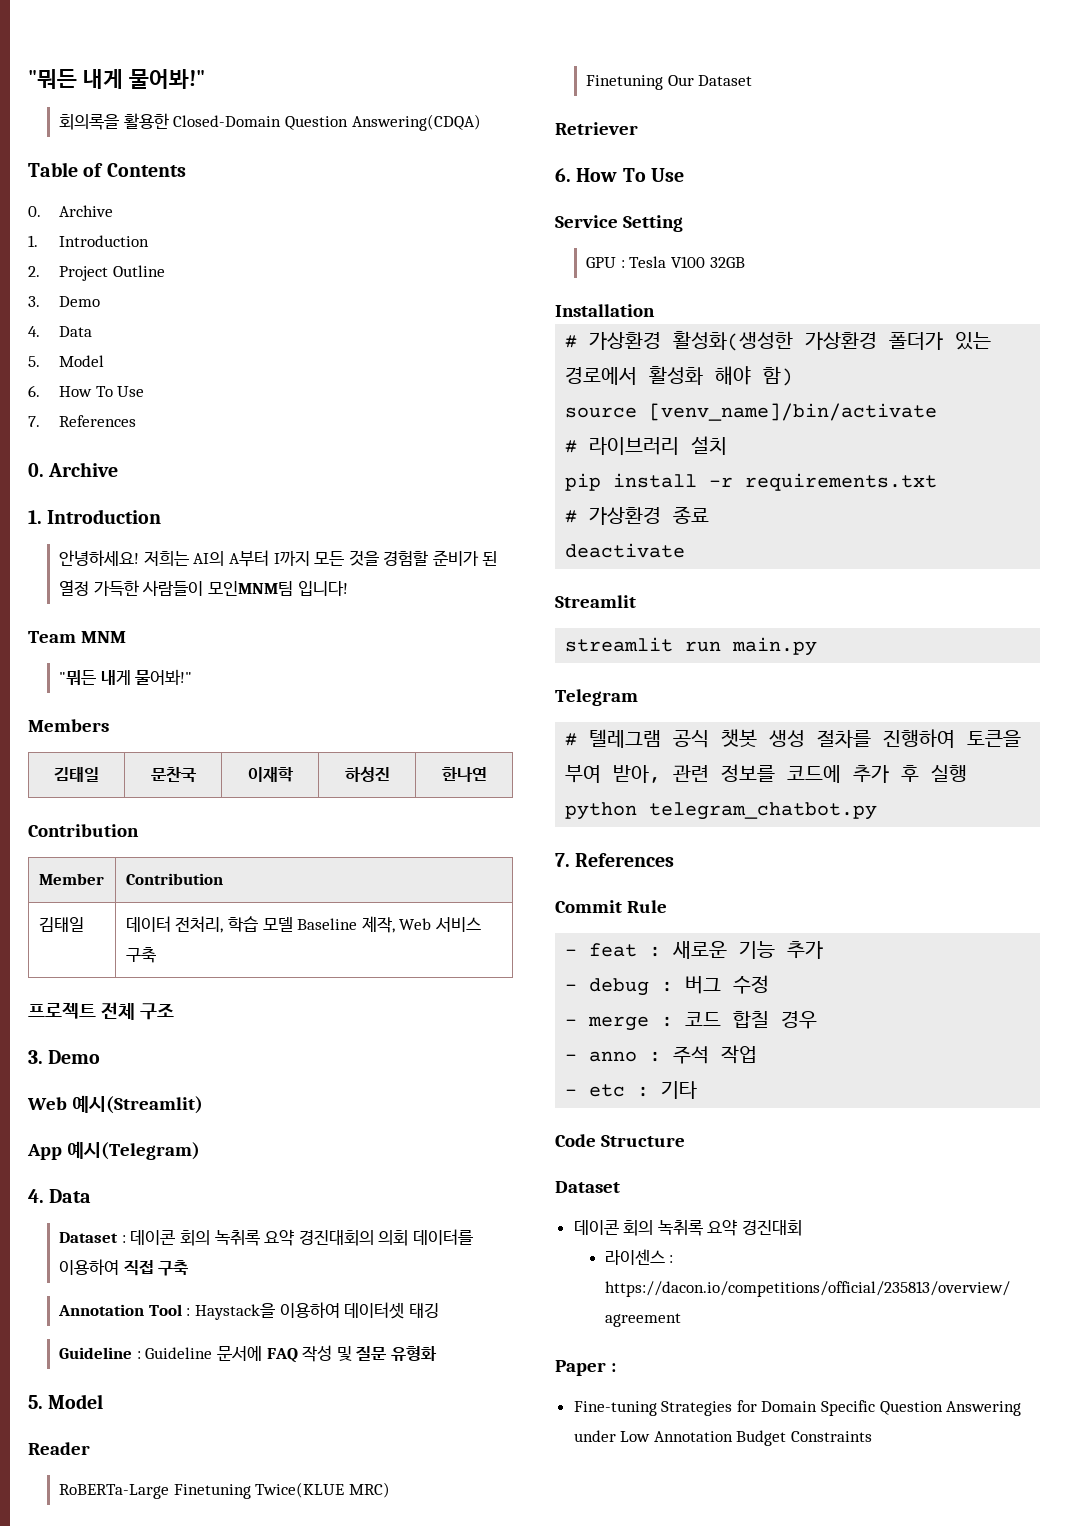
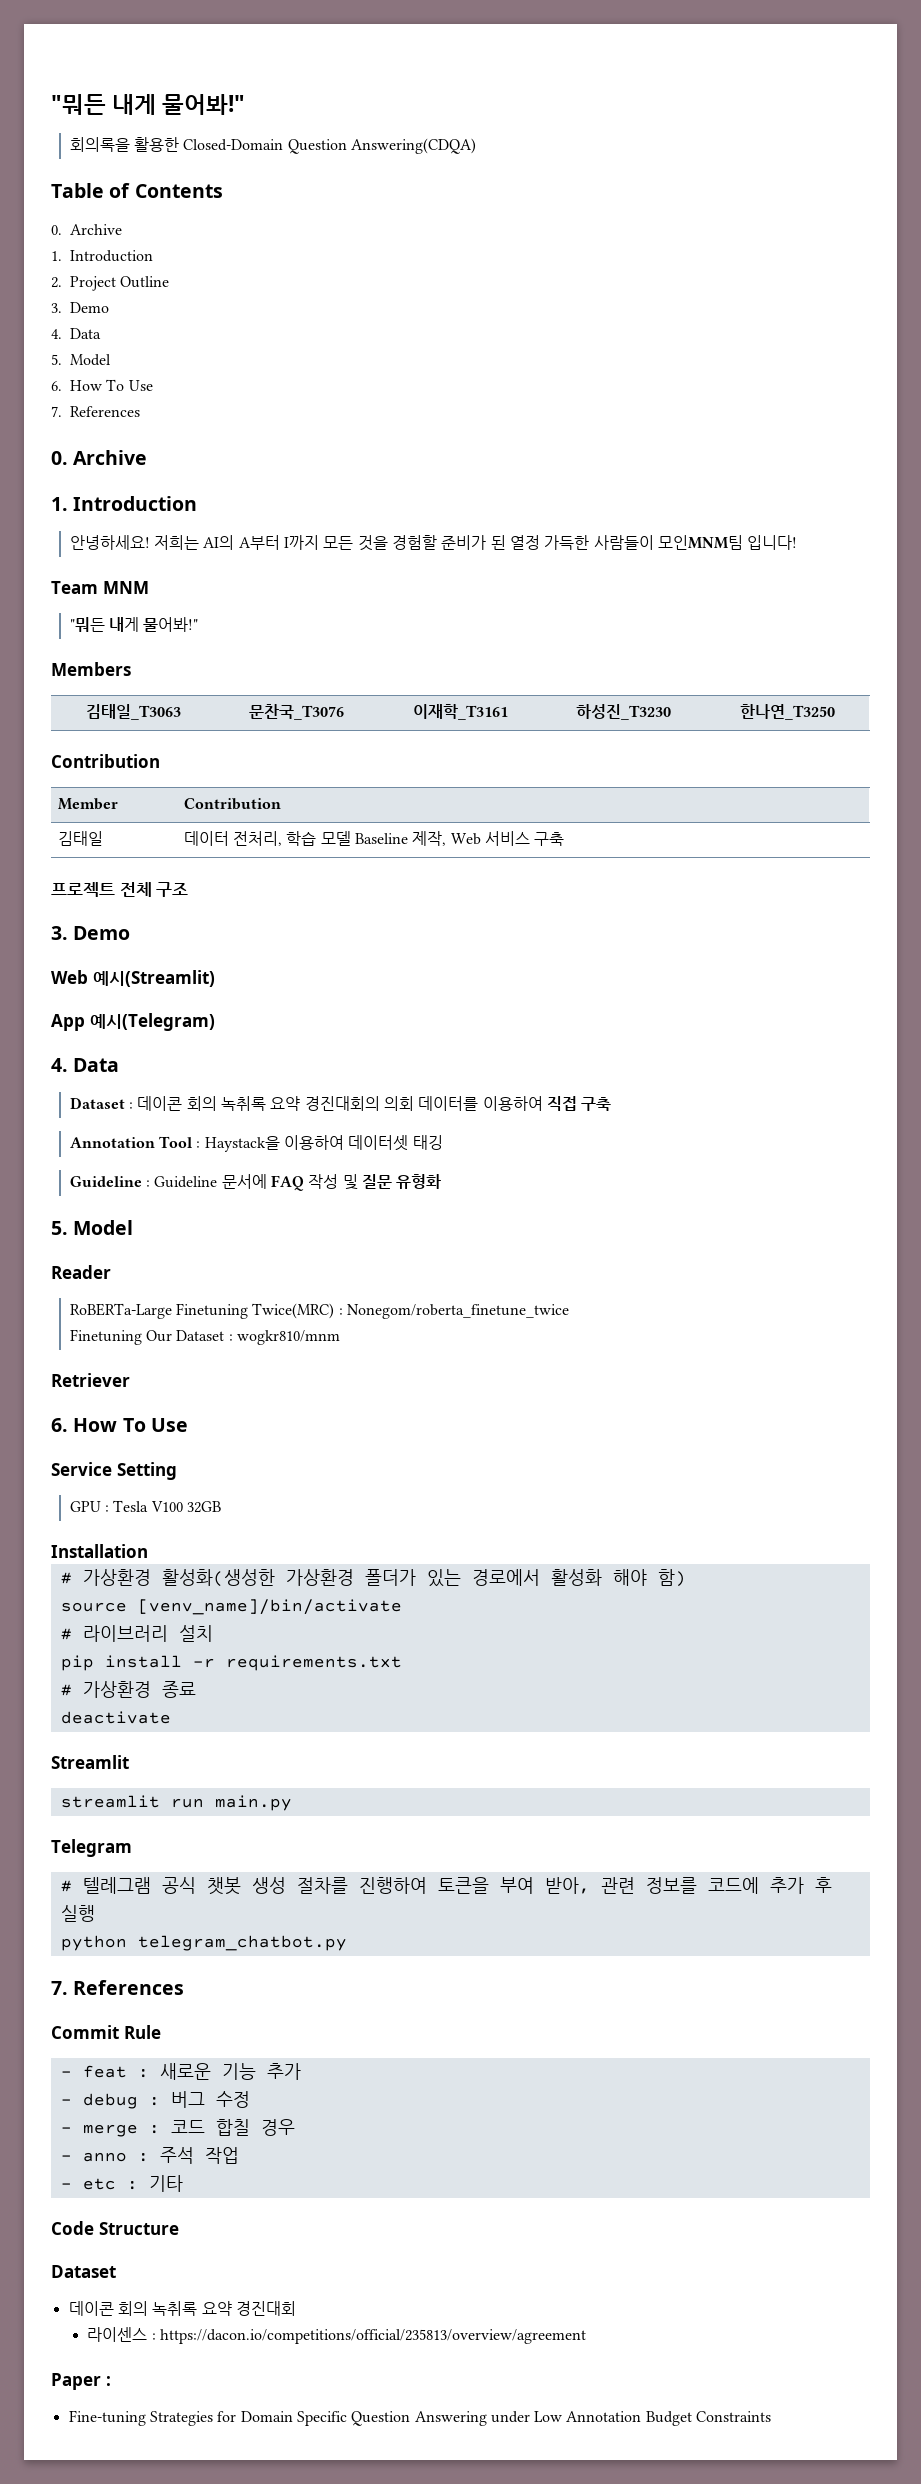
- 김태일 | 문찬국 | 이재학 | 하성진 | 한나연
+ 김태일_T3063 | 문찬국_T3076 | 이재학_T3161 | 하성진_T3230 | 한나연_T3250
- RoBERTa-Large Finetuning Twice(KLUE MRC)
+ RoBERTa-Large Finetuning Twice(MRC) : Nonegom/roberta_finetune_twice
- Finetuning Our Dataset
+ Finetuning Our Dataset : wogkr810/mnm

